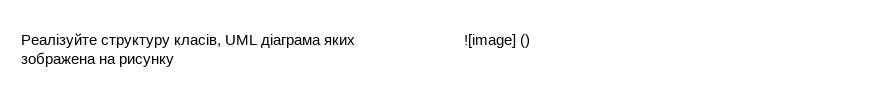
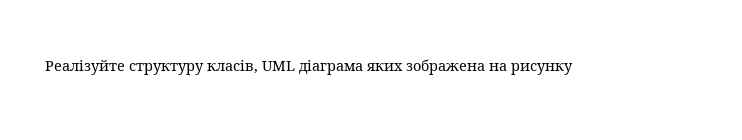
- ![image] ()

